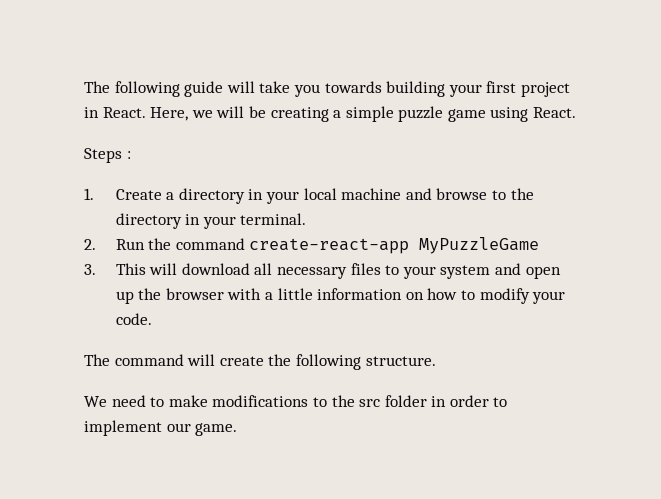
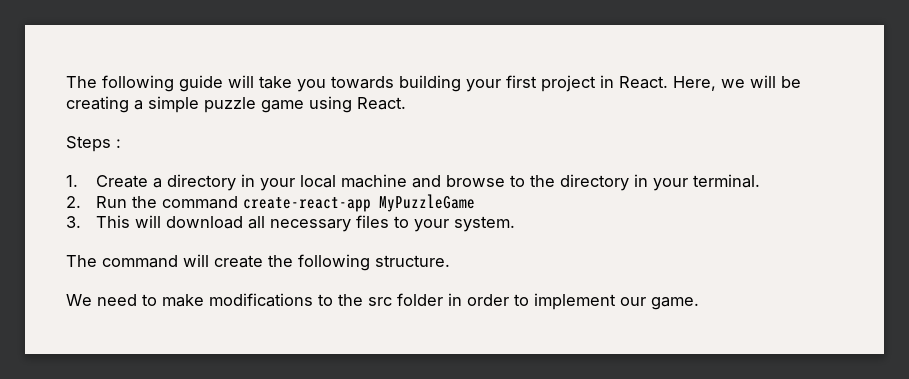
- 3. This will download all necessary files to your system and open up the browser with a little information on how to modify your code.
+ 3. This will download all necessary files to your system.

